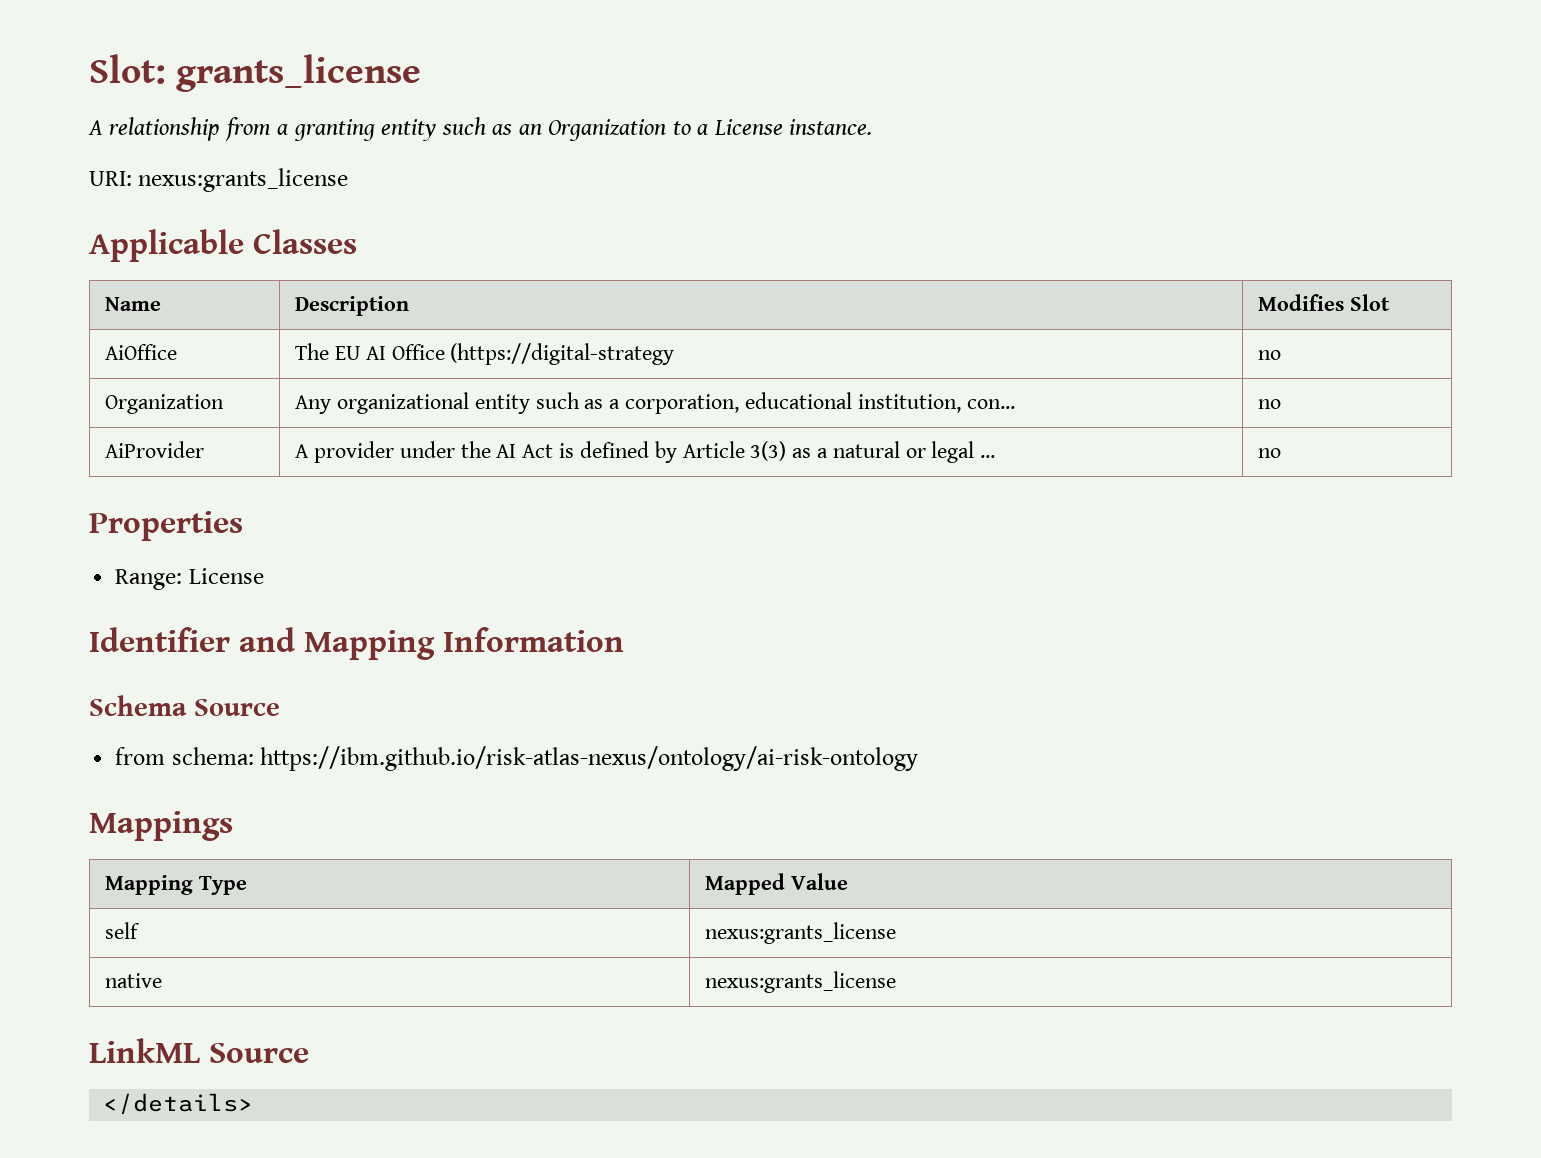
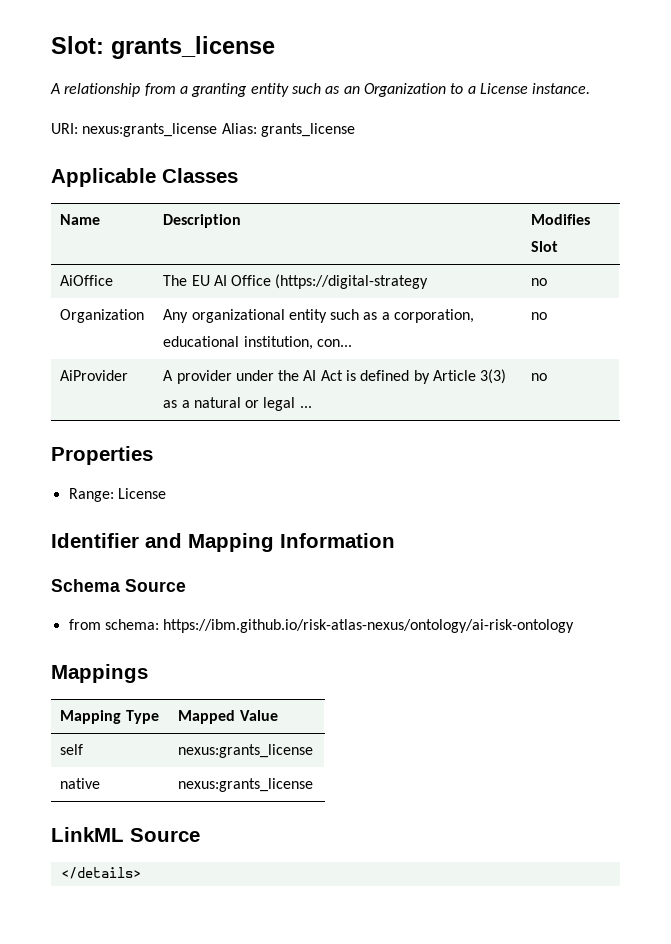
- URI: nexus:grants_license
+ URI: nexus:grants_license Alias: grants_license

